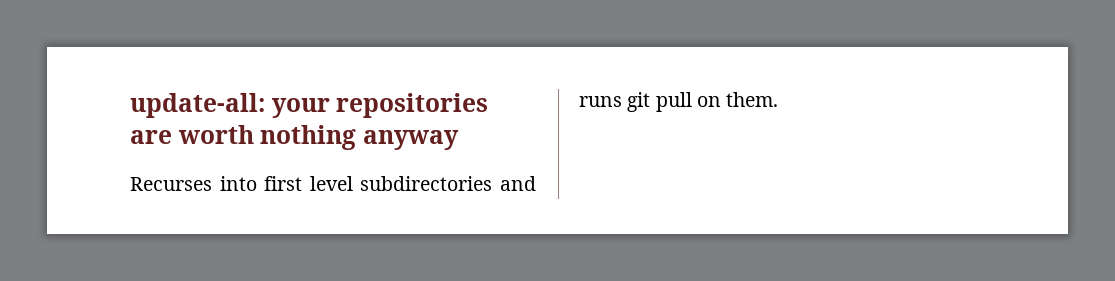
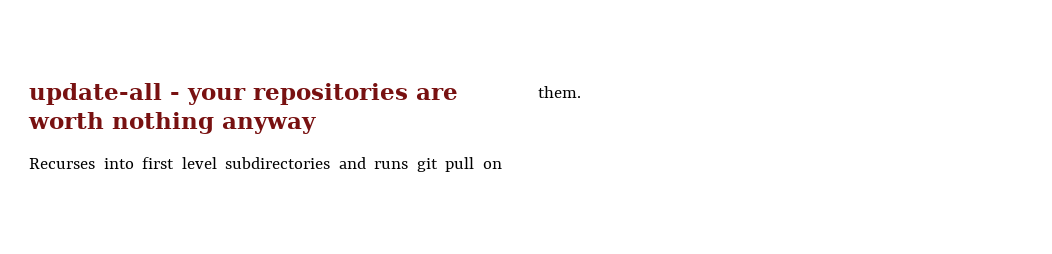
- update-all: your repositories are worth nothing anyway
+ update-all - your repositories are worth nothing anyway

